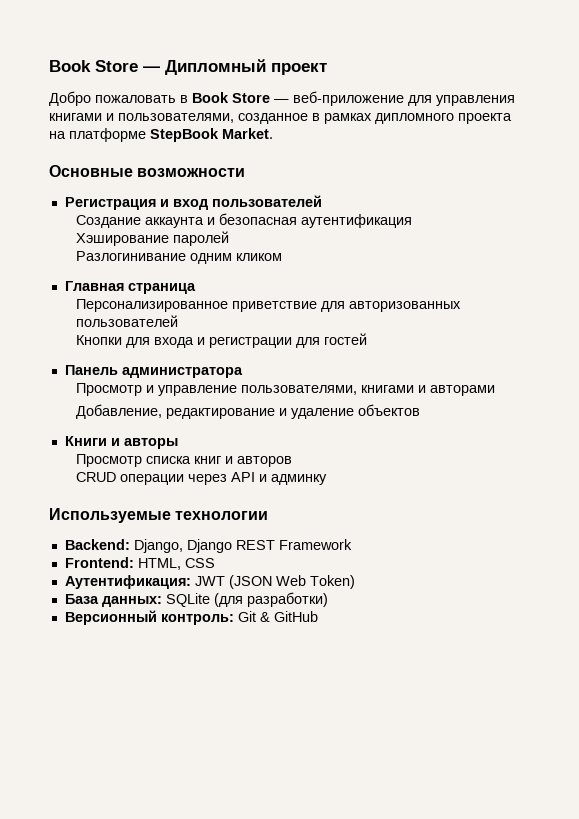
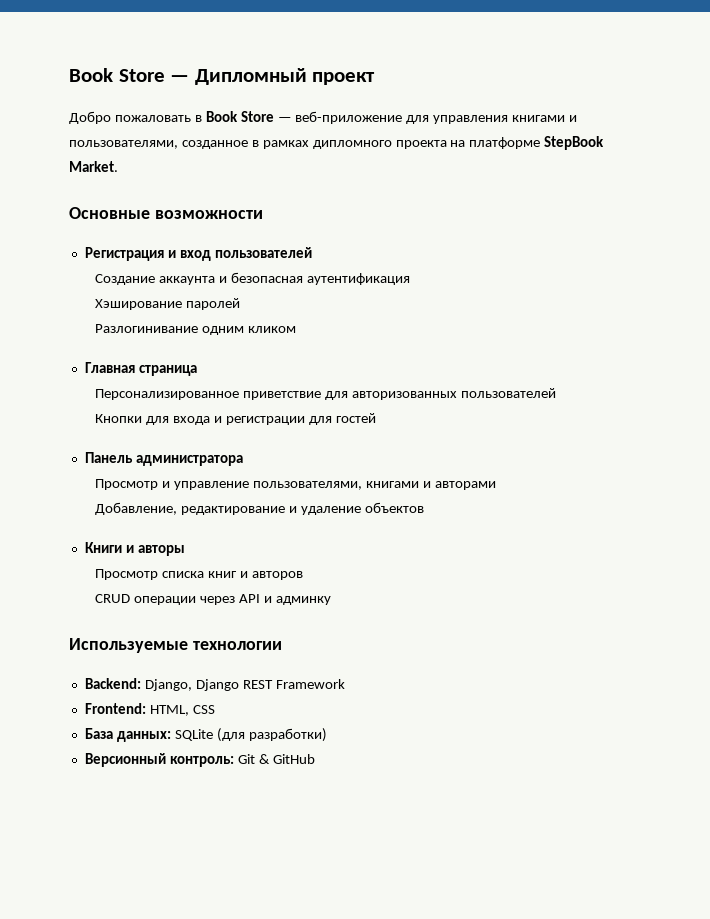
- Аутентификация: JWT (JSON Web Token)

